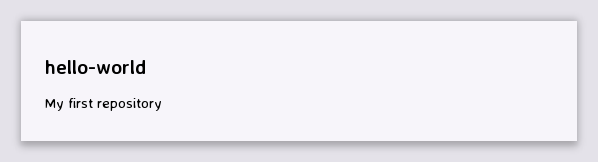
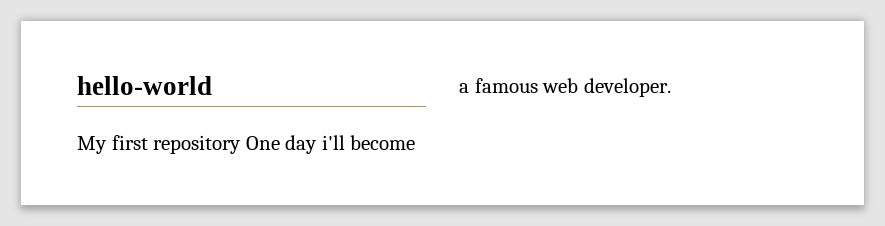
- My first repository
+ My first repository One day i'll become a famous web developer.

